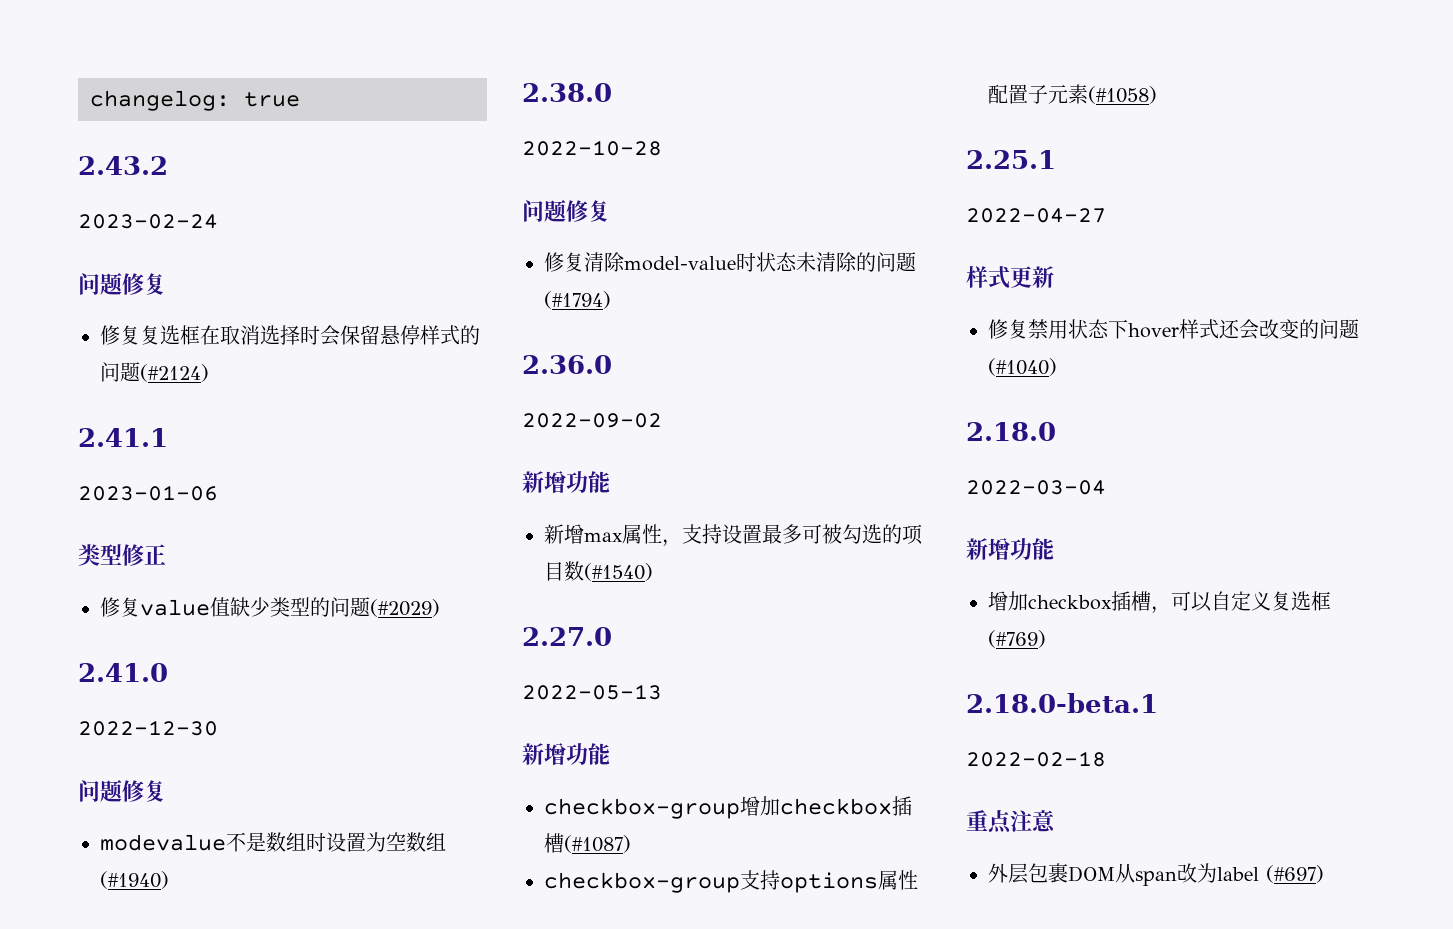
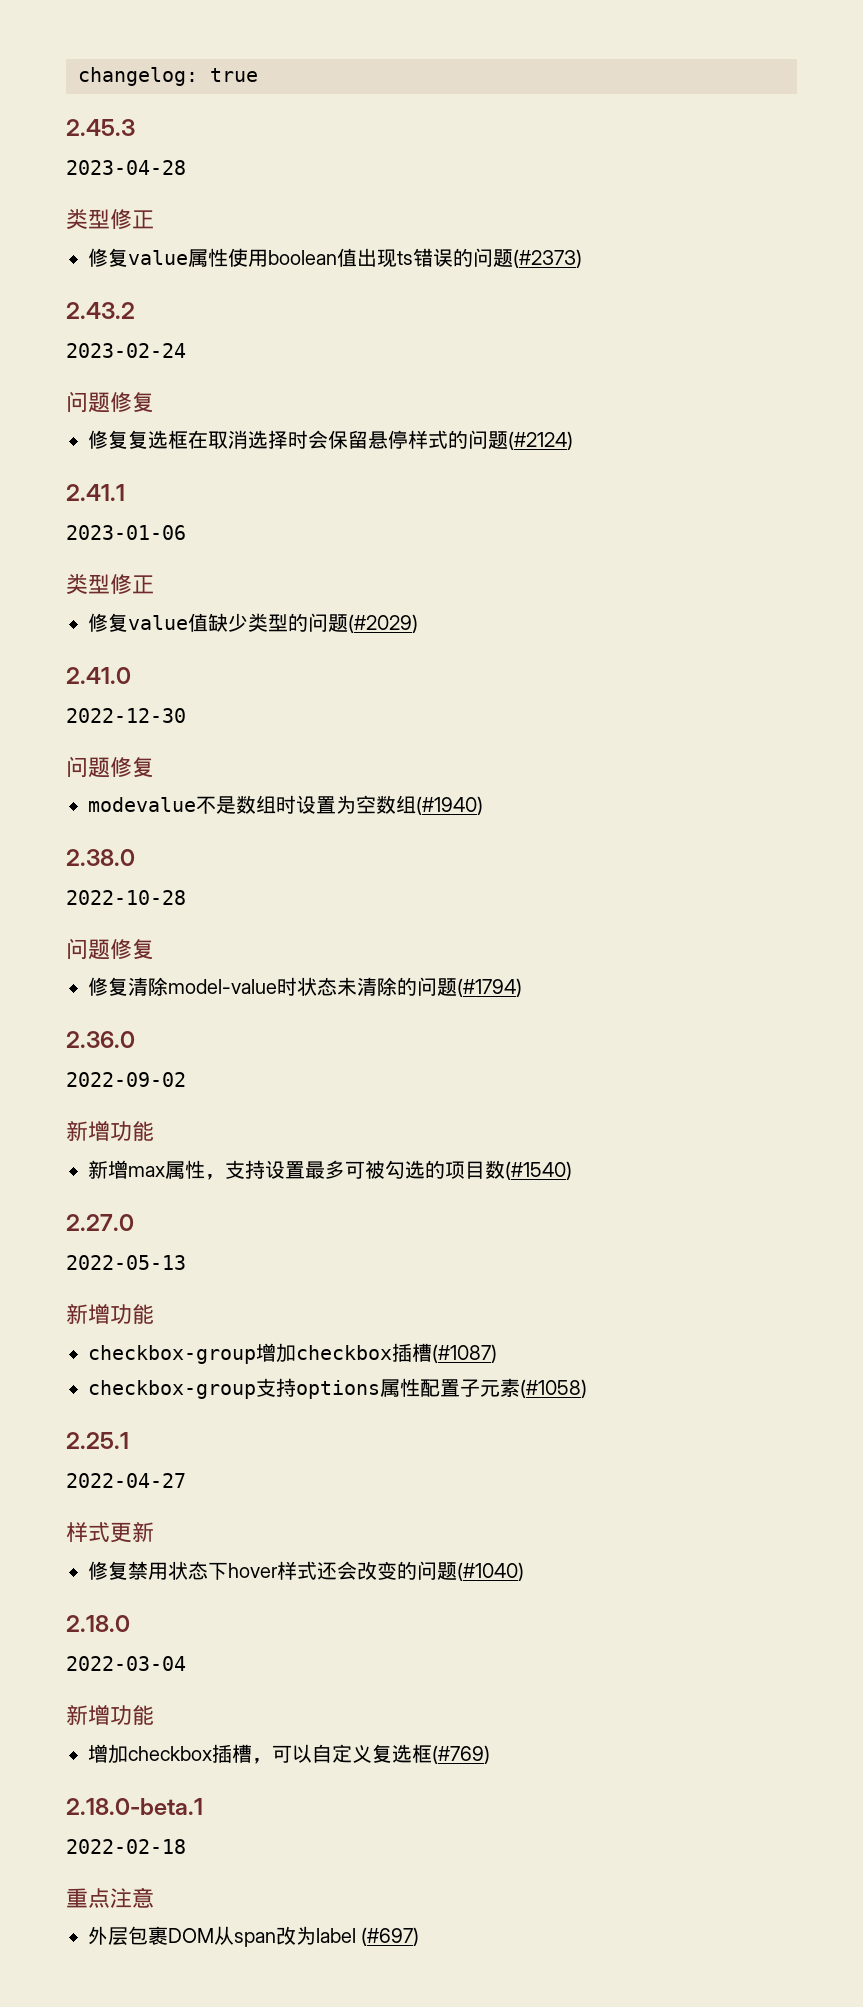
+ 2.45.3
+ 2023-04-28
+ 类型修正
+ 修复value属性使用boolean值出现ts错误的问题(#2373)

